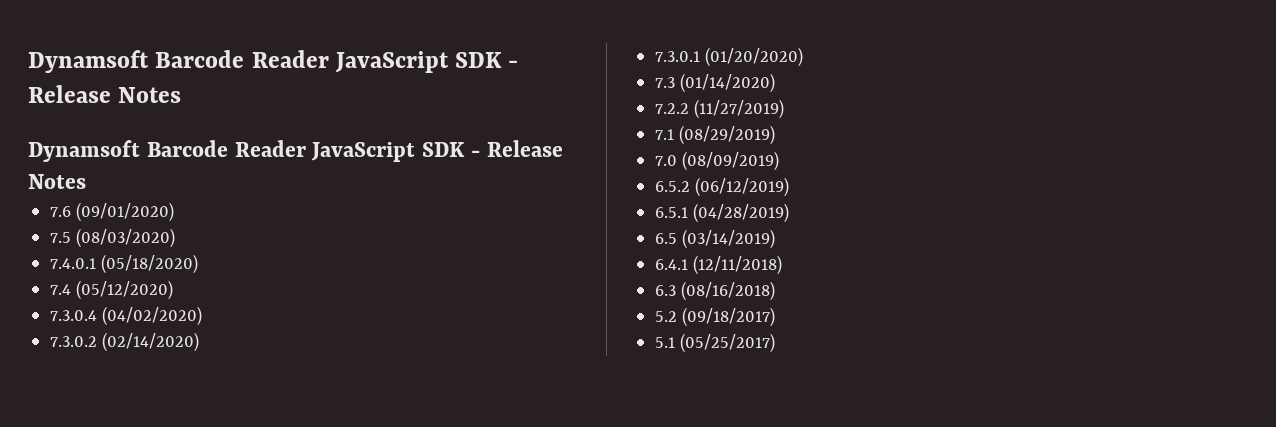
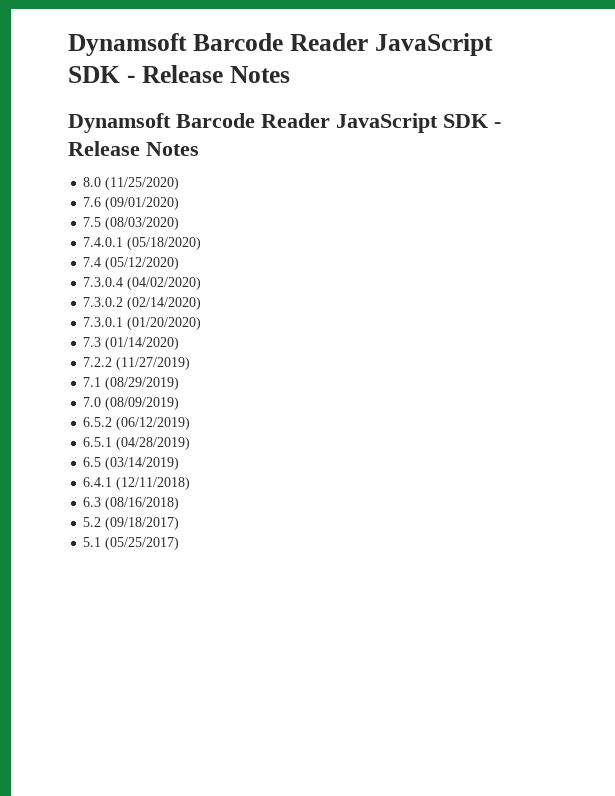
+ 8.0 (11/25/2020)

